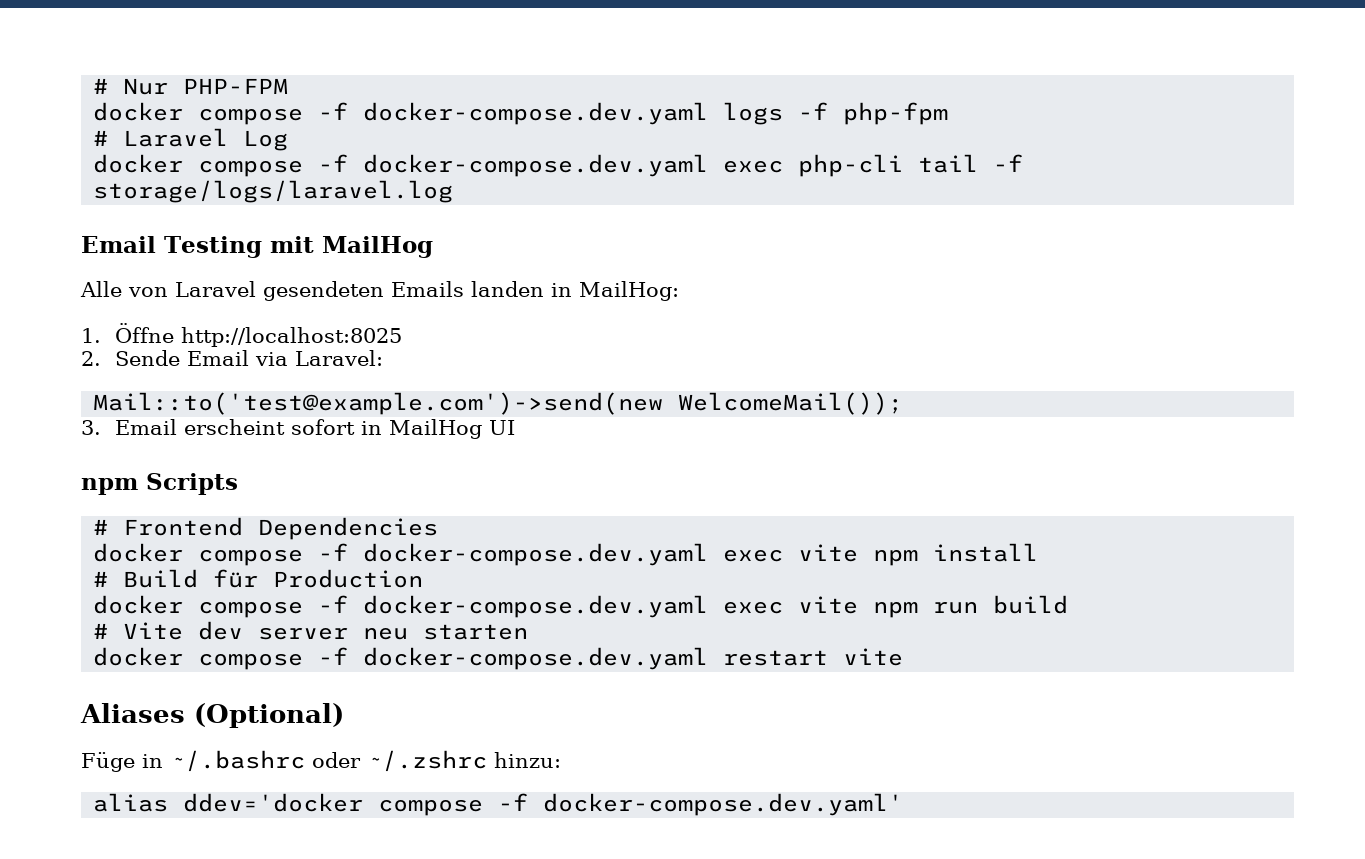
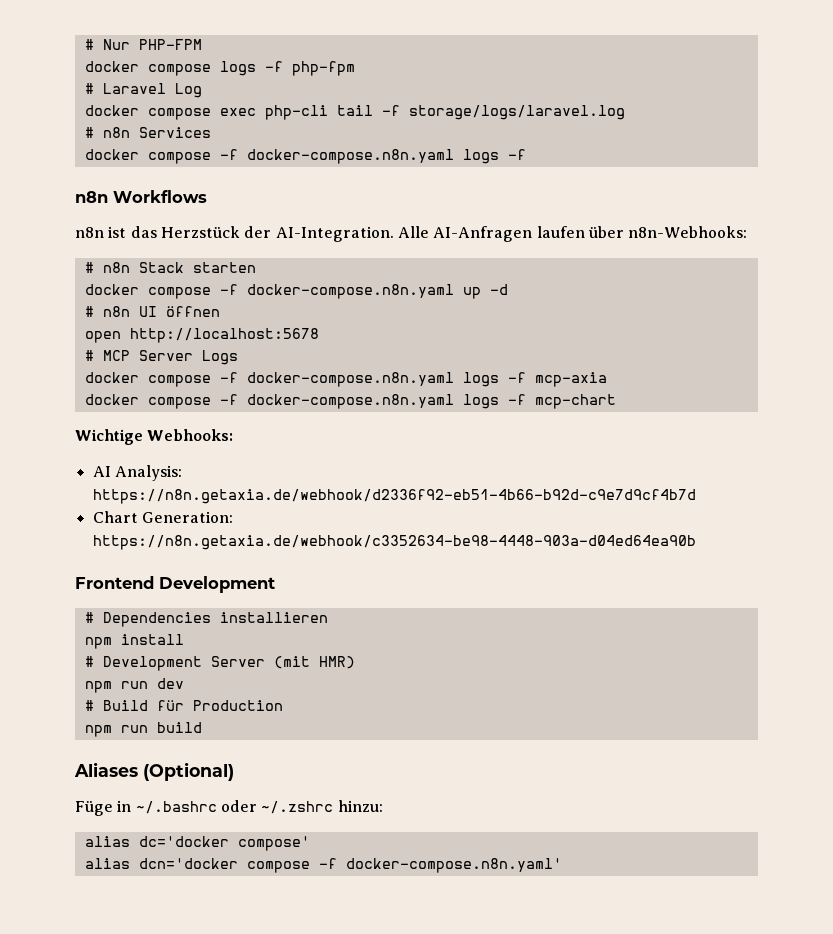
- docker compose -f docker-compose.dev.yaml logs -f php-fpm
+ docker compose logs -f php-fpm
- docker compose -f docker-compose.dev.yaml exec php-cli tail -f storage/logs/laravel.log
+ docker compose exec php-cli tail -f storage/logs/laravel.log
- Email Testing mit MailHog
- Alle von Laravel gesendeten Emails landen in MailHog:
- 1. Öffne http://localhost:8025
- 2. Sende Email via Laravel:
- Mail::to('test@example.com')->send(new WelcomeMail());
- 3. Email erscheint sofort in MailHog UI
- npm Scripts
- # Frontend Dependencies
- docker compose -f docker-compose.dev.yaml exec vite npm install
+ # n8n Services
+ docker compose -f docker-compose.n8n.yaml logs -f
+ n8n Workflows
+ n8n ist das Herzstück der AI-Integration. Alle AI-Anfragen laufen über n8n-Webhooks:
+ # n8n Stack starten
+ docker compose -f docker-compose.n8n.yaml up -d
+ # n8n UI öffnen
+ open http://localhost:5678
+ # MCP Server Logs
+ docker compose -f docker-compose.n8n.yaml logs -f mcp-axia
+ docker compose -f docker-compose.n8n.yaml logs -f mcp-chart
+ Wichtige Webhooks:
+ AI Analysis: https://n8n.getaxia.de/webhook/d2336f92-eb51-4b66-b92d-c9e7d9cf4b7d
+ Chart Generation: https://n8n.getaxia.de/webhook/c3352634-be98-4448-903a-d04ed64ea90b
+ Frontend Development
+ # Dependencies installieren
+ npm install
+ # Development Server (mit HMR)
+ npm run dev
  # Build für Production
- docker compose -f docker-compose.dev.yaml exec vite npm run build
- # Vite dev server neu starten
- docker compose -f docker-compose.dev.yaml restart vite
+ npm run build
- alias ddev='docker compose -f docker-compose.dev.yaml'
+ alias dc='docker compose'
+ alias dcn='docker compose -f docker-compose.n8n.yaml'

